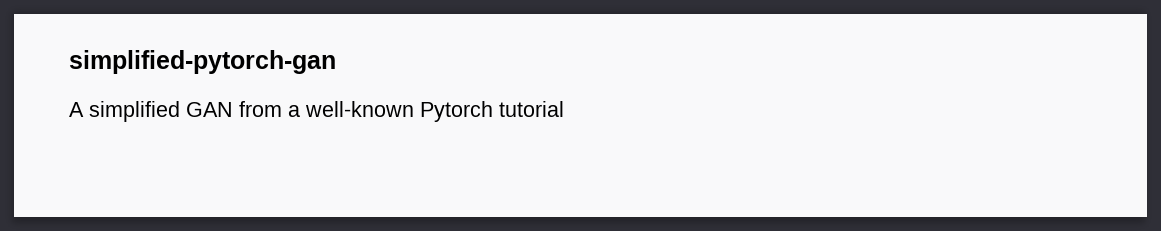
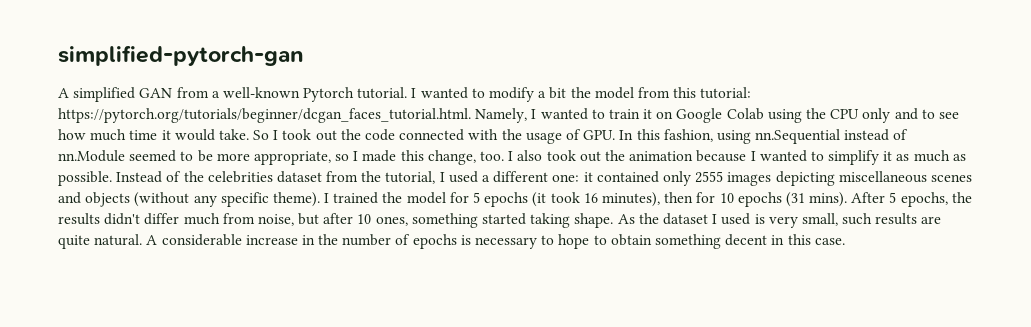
- A simplified GAN from a well-known Pytorch tutorial
+ A simplified GAN from a well-known Pytorch tutorial. I wanted to modify a bit the model from this tutorial: https://pytorch.org/tutorials/beginner/dcgan_faces_tutorial.html. Namely, I wanted to train it on Google Colab using the CPU only and to see how much time it would take. So I took out the code connected with the usage of GPU. In this fashion, using nn.Sequential instead of nn.Module seemed to be more appropriate, so I made this change, too. I also took out the animation because I wanted to simplify it as much as possible. Instead of the celebrities dataset from the tutorial, I used a different one: it contained only 2555 images depicting miscellaneous scenes and objects (without any specific theme). I trained the model for 5 epochs (it took 16 minutes), then for 10 epochs (31 mins). After 5 epochs, the results didn't differ much from noise, but after 10 ones, something started taking shape. As the dataset I used is very small, such results are quite natural. A considerable increase in the number of epochs is necessary to hope to obtain something decent in this case.

